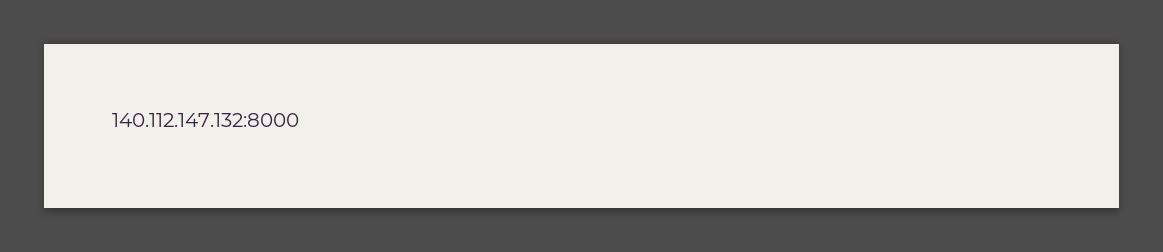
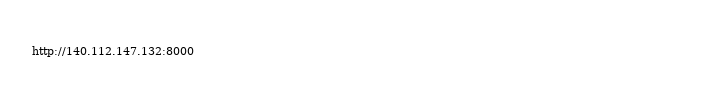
- 140.112.147.132:8000
+ http://140.112.147.132:8000

